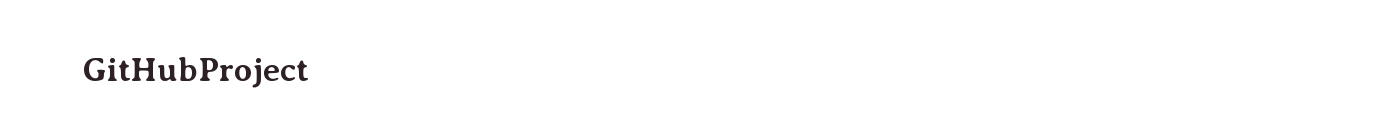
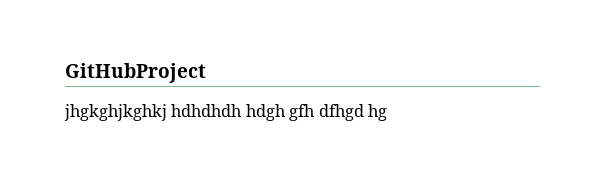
+ jhgkghjkghkj hdhdhdh hdgh gfh dfhgd hg

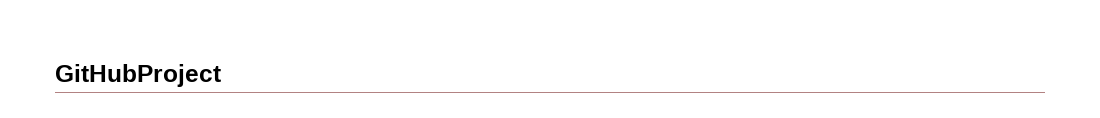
- jhgkghjkghkj hdhdhdh hdgh gfh dfhgd hg

